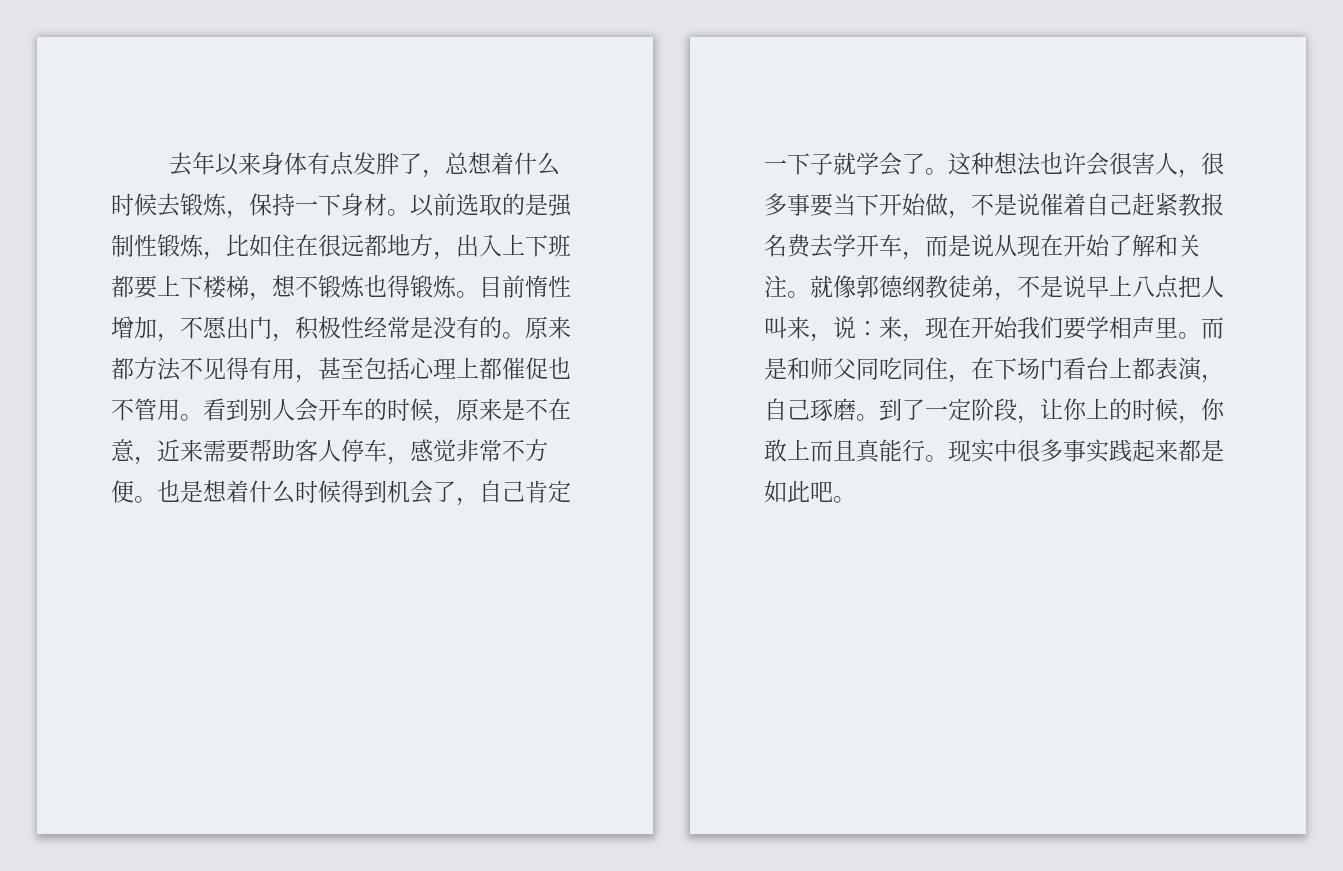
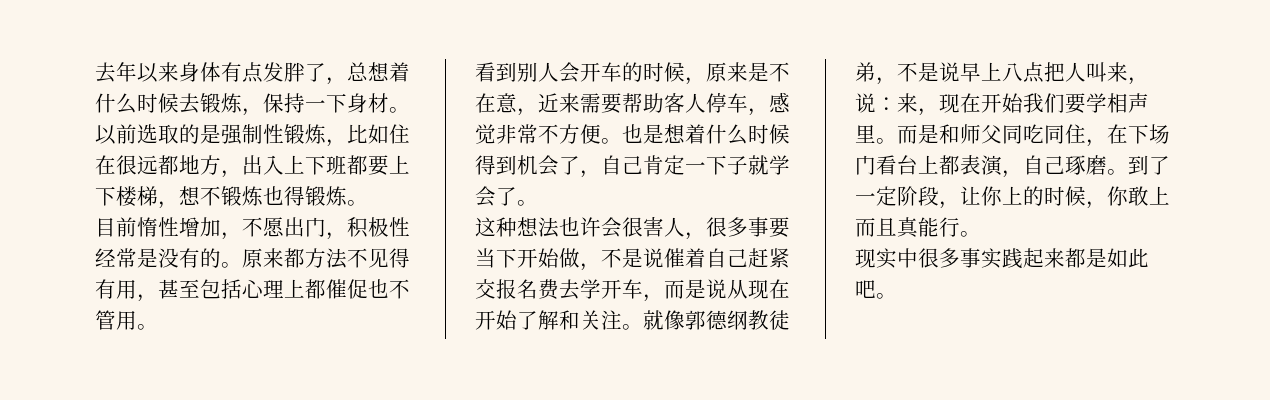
- 以前选取的是强制性锻炼，比如住在很远都地方，出入上下班都要上下楼梯，想不锻炼也得锻炼。目前惰性增加，不愿出门，积极性经常是没有的。
+ 以前选取的是强制性锻炼，比如住在很远都地方，出入上下班都要上下楼梯，想不锻炼也得锻炼。
+ 目前惰性增加，不愿出门，积极性经常是没有的。
- 原来都方法不见得有用，甚至包括心理上都催促也不管用。看到别人会开车的时候，原来是不在意，近来需要帮助客人停车，感觉非常不方便。
+ 原来都方法不见得有用，甚至包括心理上都催促也不管用。
+ 看到别人会开车的时候，原来是不在意，近来需要帮助客人停车，感觉非常不方便。
- 也是想着什么时候得到机会了，自己肯定一下子就学会了。这种想法也许会很害人，很多事要当下开始做，不是说催着自己赶紧教报名费去学开车，而是说从现在开始了解和关注。
+ 也是想着什么时候得到机会了，自己肯定一下子就学会了。
+ 这种想法也许会很害人，很多事要当下开始做，不是说催着自己赶紧交报名费去学开车，而是说从现在开始了解和关注。
- 到了一定阶段，让你上的时候，你敢上而且真能行。现实中很多事实践起来都是如此吧。
+ 到了一定阶段，让你上的时候，你敢上而且真能行。
+ 现实中很多事实践起来都是如此吧。

